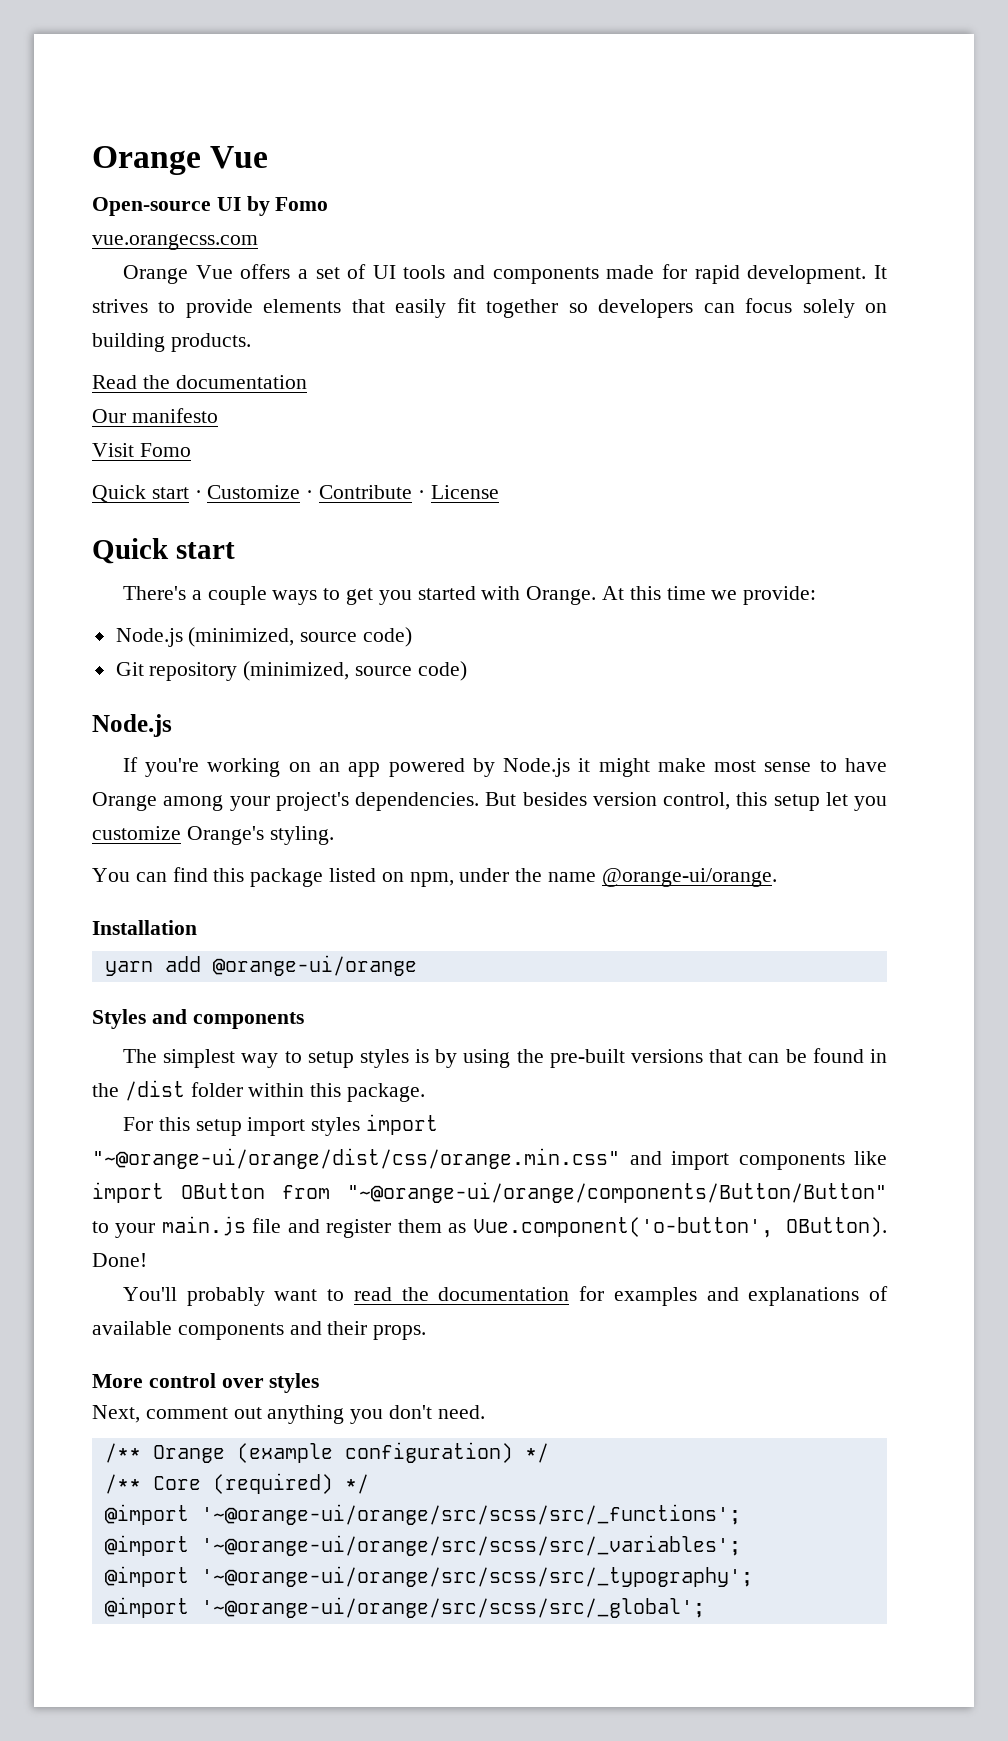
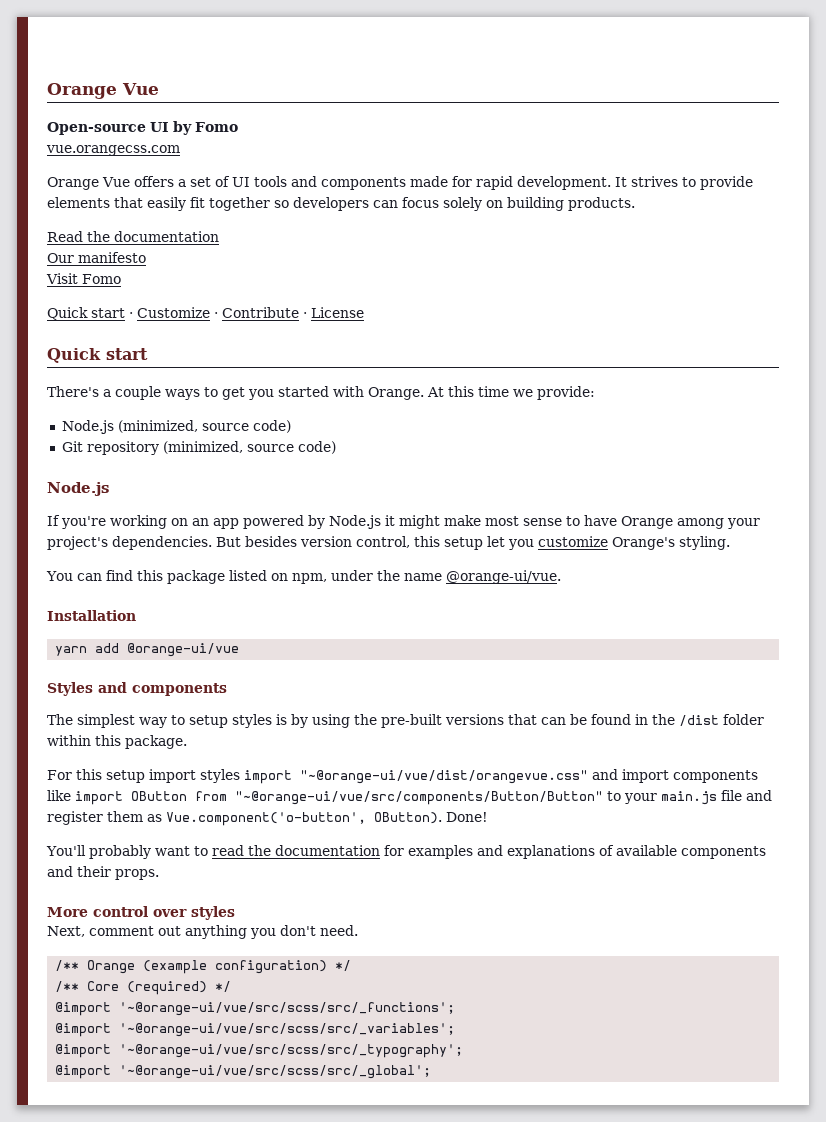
- You can find this package listed on npm, under the name @orange-ui/orange.
+ You can find this package listed on npm, under the name @orange-ui/vue.
- yarn add @orange-ui/orange
+ yarn add @orange-ui/vue
- For this setup import styles import "~@orange-ui/orange/dist/css/orange.min.css" and import components like import OButton from "~@orange-ui/orange/components/Button/Button" to your main.js file and register them as Vue.component('o-button', OButton).
+ For this setup import styles import "~@orange-ui/vue/dist/orangevue.css" and import components like import OButton from "~@orange-ui/vue/src/components/Button/Button" to your main.js file and register them as Vue.component('o-button', OButton).
- @import '~@orange-ui/orange/src/scss/src/_functions';
- @import '~@orange-ui/orange/src/scss/src/_variables';
- @import '~@orange-ui/orange/src/scss/src/_typography';
- @import '~@orange-ui/orange/src/scss/src/_global';
+ @import '~@orange-ui/vue/src/scss/src/_functions';
+ @import '~@orange-ui/vue/src/scss/src/_variables';
+ @import '~@orange-ui/vue/src/scss/src/_typography';
+ @import '~@orange-ui/vue/src/scss/src/_global';

